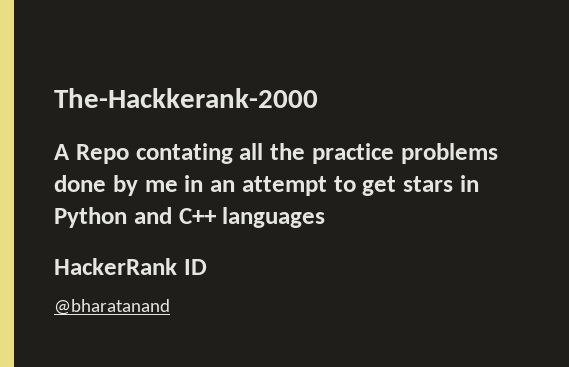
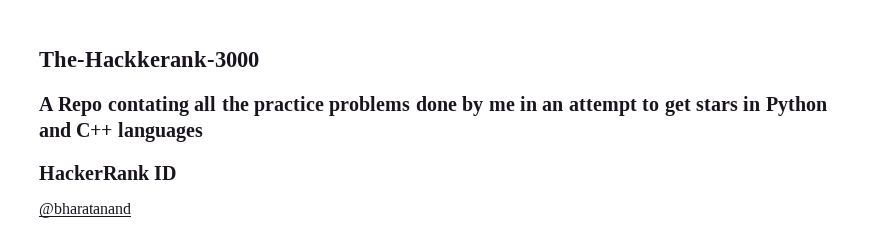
- The-Hackkerank-2000
+ The-Hackkerank-3000

